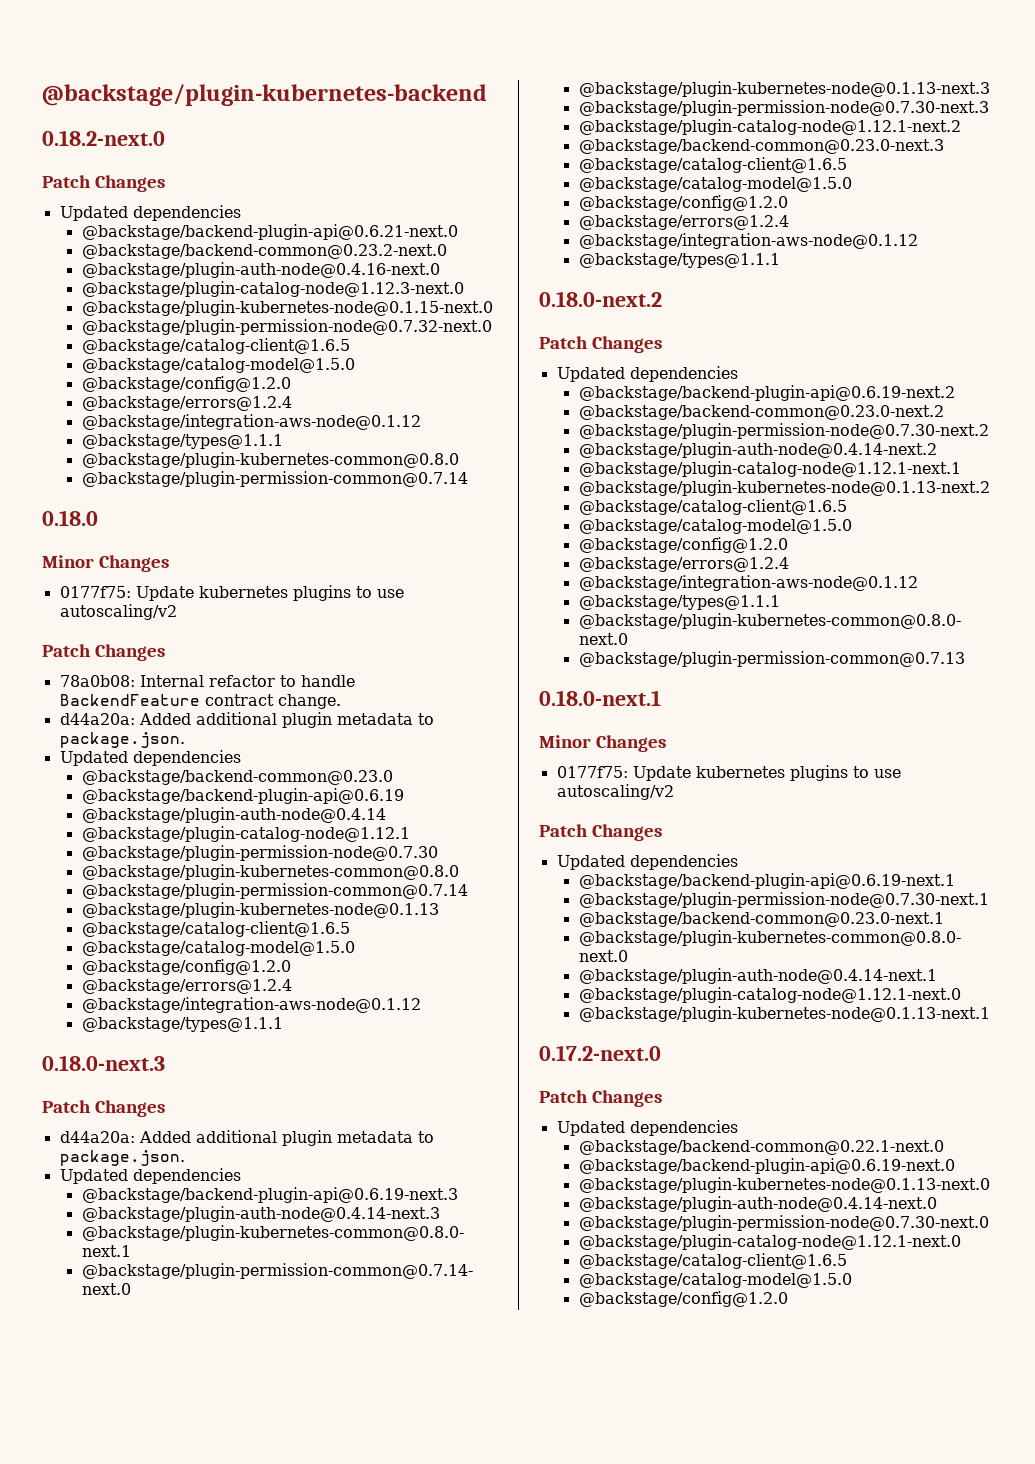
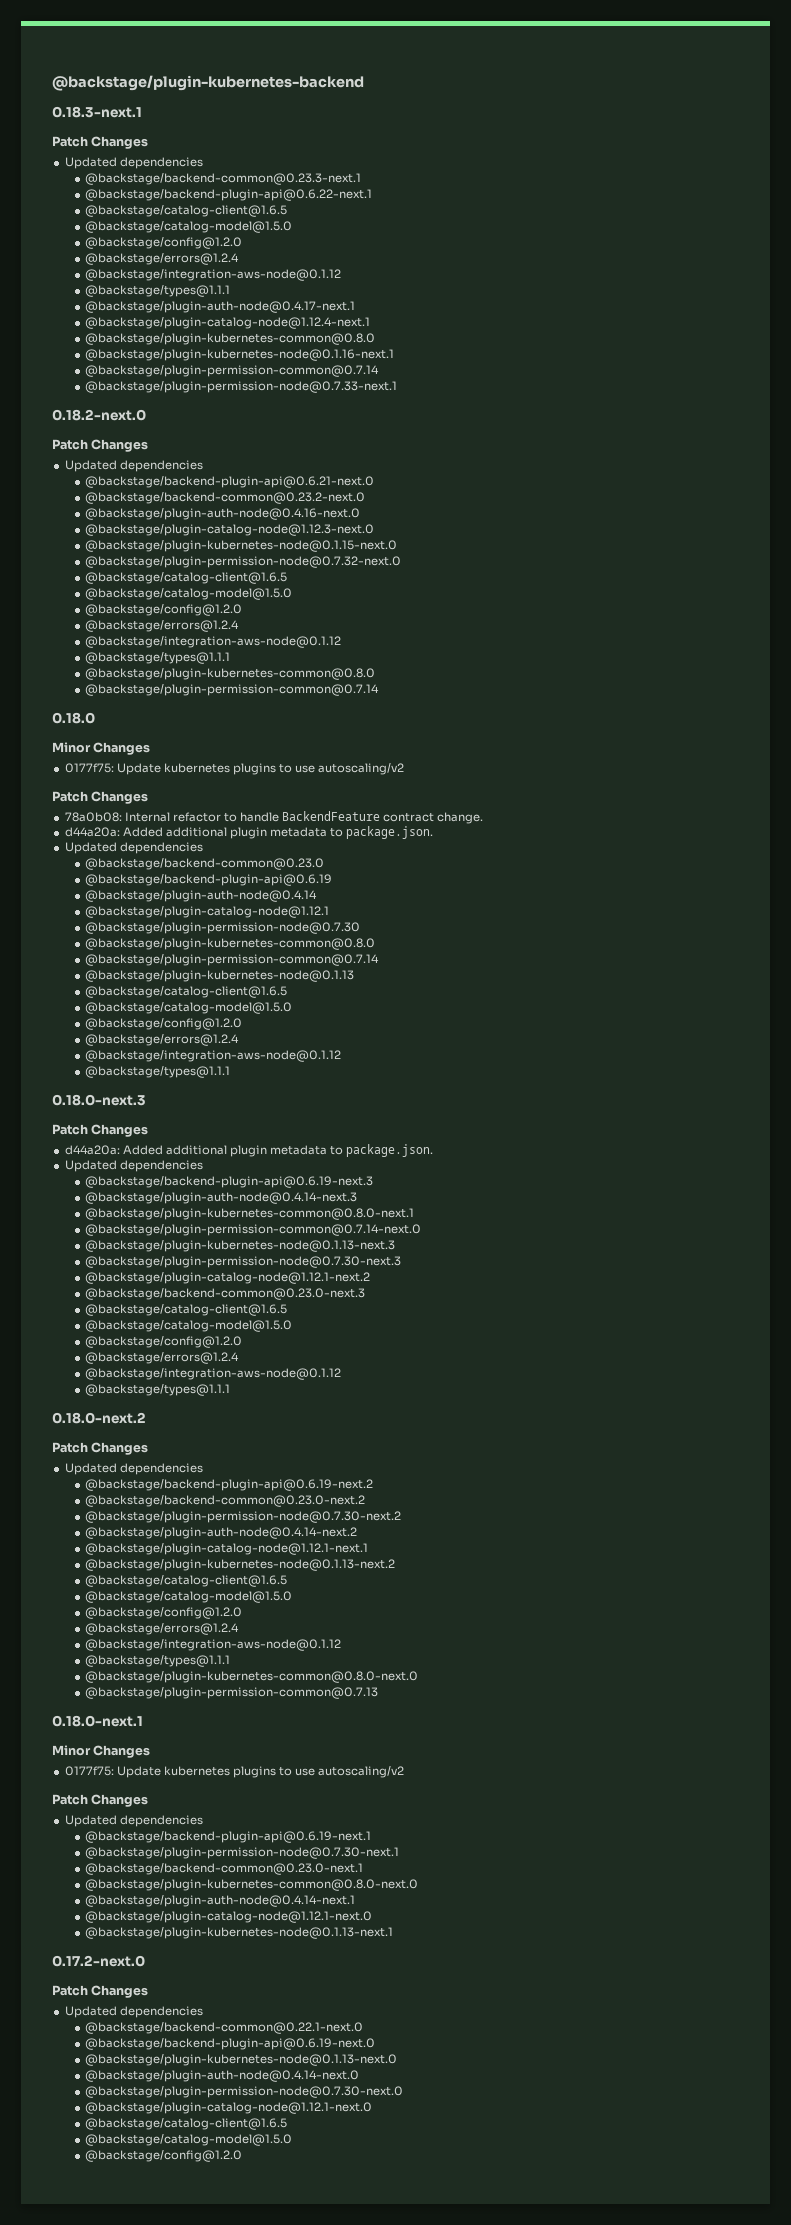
+ 0.18.3-next.1
+ Patch Changes
+ Updated dependencies
+ @backstage/backend-common@0.23.3-next.1
+ @backstage/backend-plugin-api@0.6.22-next.1
+ @backstage/catalog-client@1.6.5
+ @backstage/catalog-model@1.5.0
+ @backstage/config@1.2.0
+ @backstage/errors@1.2.4
+ @backstage/integration-aws-node@0.1.12
+ @backstage/types@1.1.1
+ @backstage/plugin-auth-node@0.4.17-next.1
+ @backstage/plugin-catalog-node@1.12.4-next.1
+ @backstage/plugin-kubernetes-common@0.8.0
+ @backstage/plugin-kubernetes-node@0.1.16-next.1
+ @backstage/plugin-permission-common@0.7.14
+ @backstage/plugin-permission-node@0.7.33-next.1

